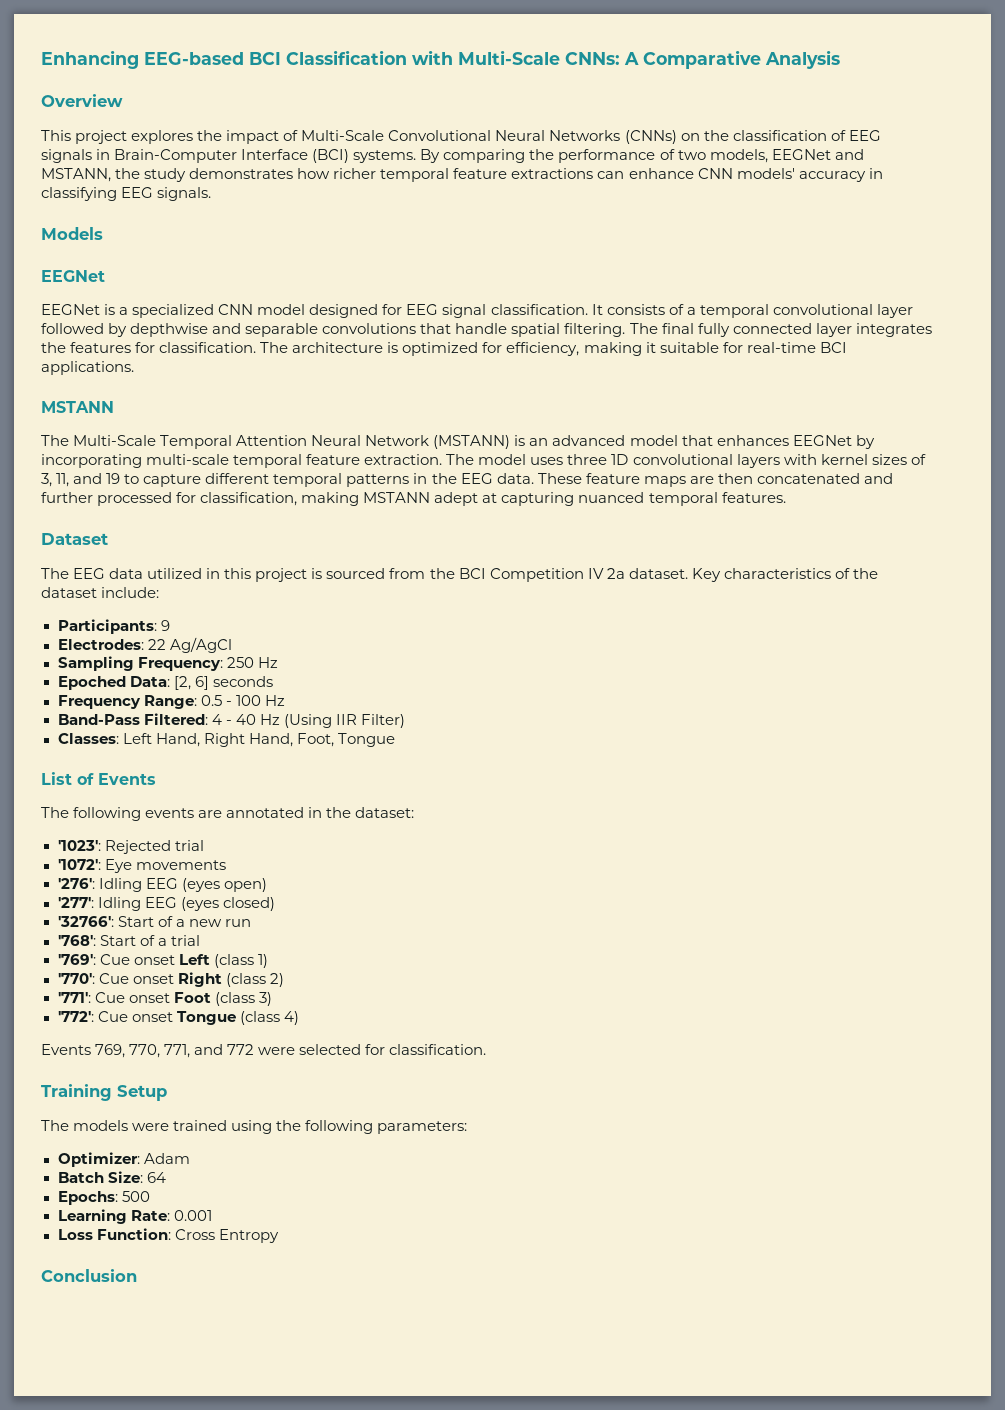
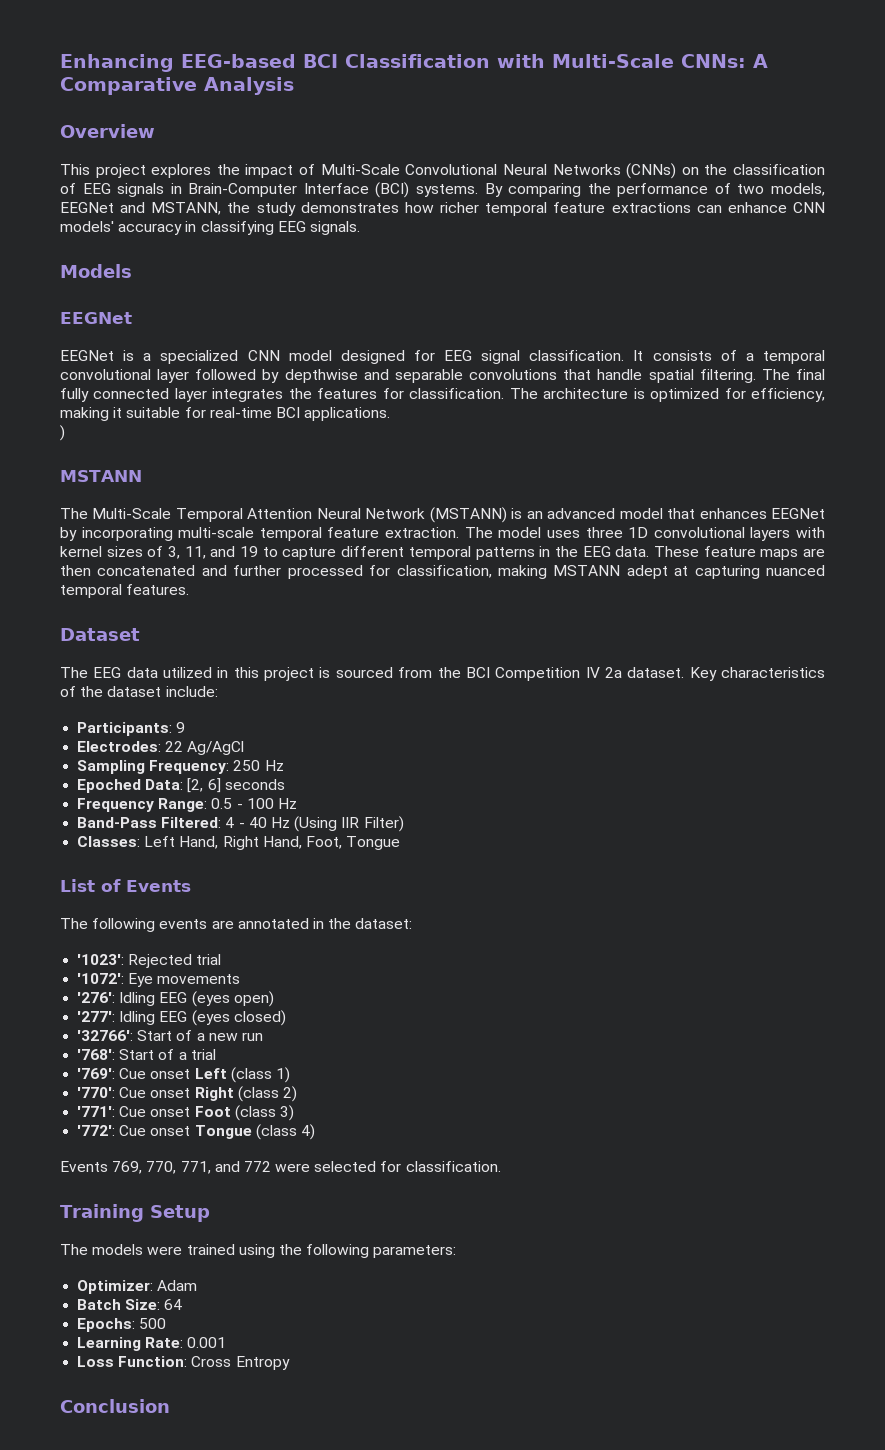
+ )

